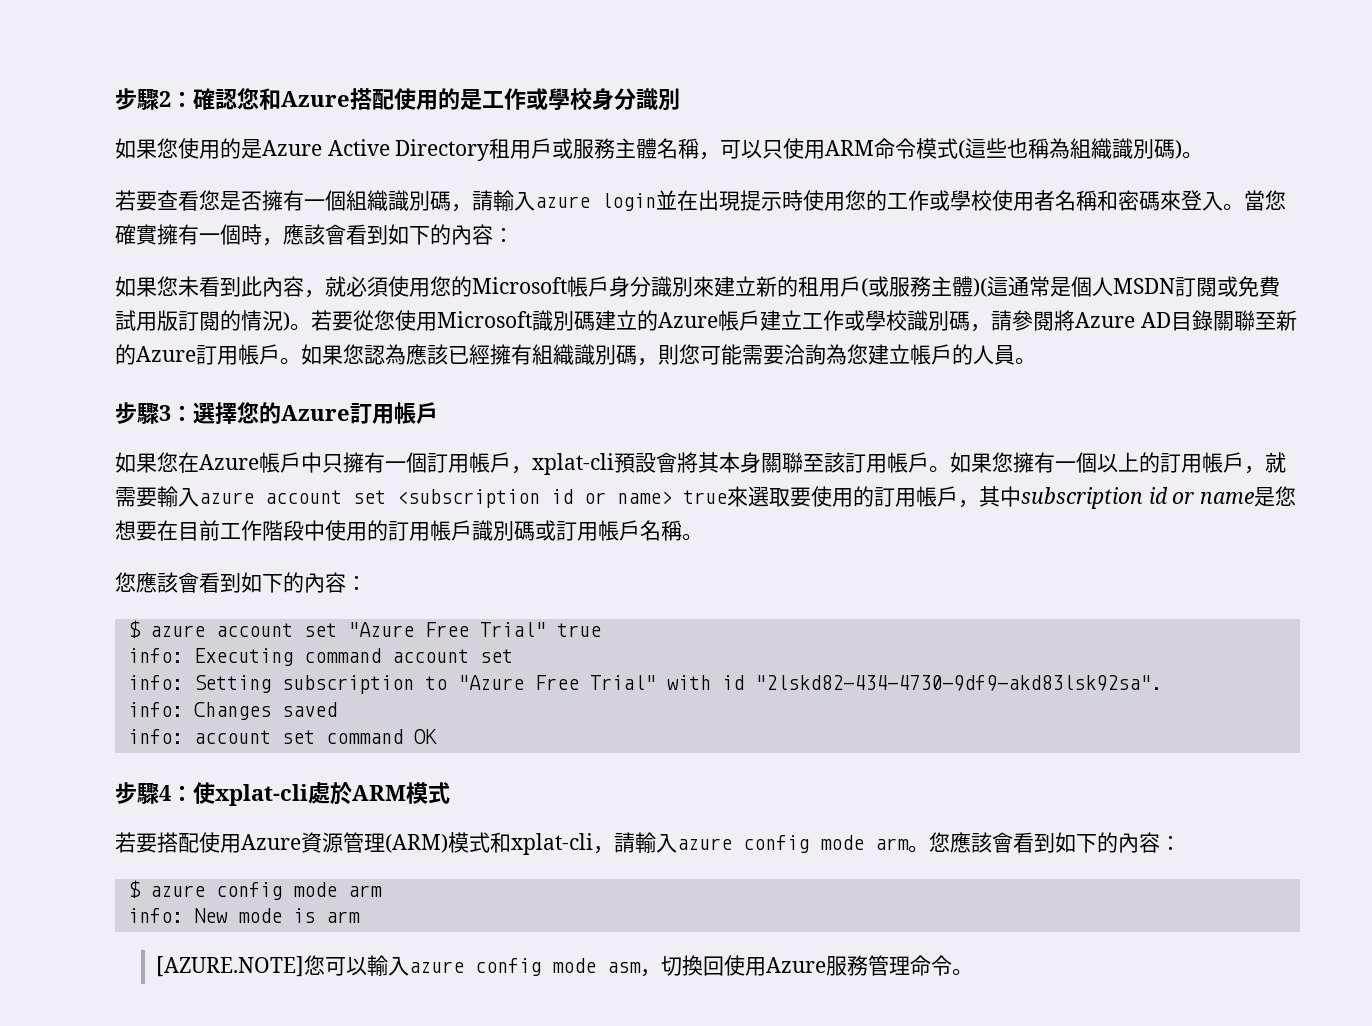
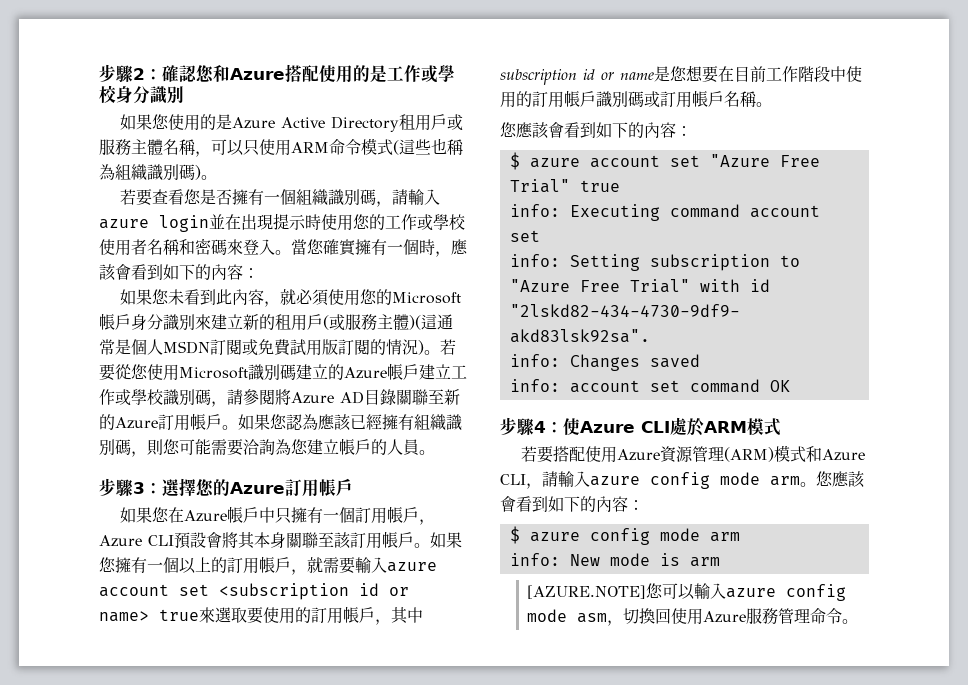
- 如果您在Azure帳戶中只擁有一個訂用帳戶，xplat-cli預設會將其本身關聯至該訂用帳戶。
+ 如果您在Azure帳戶中只擁有一個訂用帳戶，Azure CLI預設會將其本身關聯至該訂用帳戶。
- 步驟4：使xplat-cli處於ARM模式
+ 步驟4：使Azure CLI處於ARM模式
- 若要搭配使用Azure資源管理(ARM)模式和xplat-cli，請輸入azure config mode arm。
+ 若要搭配使用Azure資源管理(ARM)模式和Azure CLI，請輸入azure config mode arm。

